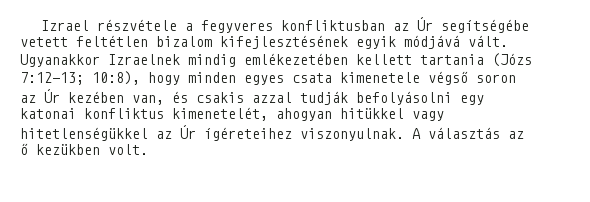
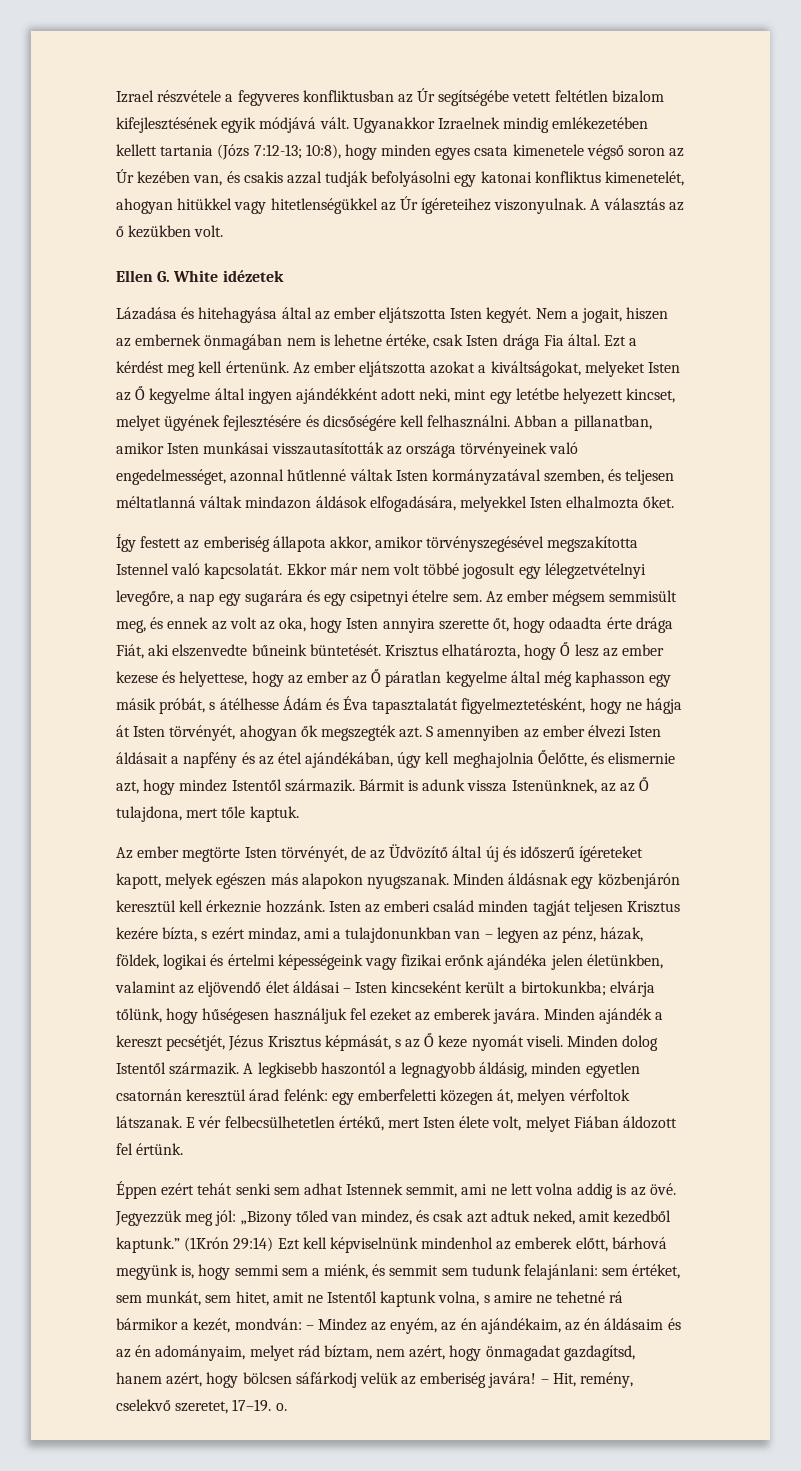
+ Ellen G. White idézetek
+ Lázadása és hitehagyása által az ember eljátszotta Isten kegyét. Nem a jogait, hiszen az embernek önmagában nem is lehetne értéke, csak Isten drága Fia által. Ezt a kérdést meg kell értenünk. Az ember eljátszotta azokat a kiváltságokat, melyeket Isten az Ő kegyelme által ingyen ajándékként adott neki, mint egy letétbe helyezett kincset, melyet ügyének fejlesztésére és dicsőségére kell felhasználni. Abban a pillanatban, amikor Isten munkásai visszautasították az országa törvényeinek való engedelmességet, azonnal hűtlenné váltak Isten kormányzatával szemben, és teljesen méltatlanná váltak mindazon áldások elfogadására, melyekkel Isten elhalmozta őket.
+ Így festett az emberiség állapota akkor, amikor törvényszegésével megszakította Istennel való kapcsolatát. Ekkor már nem volt többé jogosult egy lélegzetvételnyi levegőre, a nap egy sugarára és egy csipetnyi ételre sem. Az ember mégsem semmisült meg, és ennek az volt az oka, hogy Isten annyira szerette őt, hogy odaadta érte drága Fiát, aki elszenvedte bűneink büntetését. Krisztus elhatározta, hogy Ő lesz az ember kezese és helyettese, hogy az ember az Ő páratlan kegyelme által még kaphasson egy másik próbát, s átélhesse Ádám és Éva tapasztalatát figyelmeztetésként, hogy ne hágja át Isten törvényét, ahogyan ők megszegték azt. S amennyiben az ember élvezi Isten áldásait a napfény és az étel ajándékában, úgy kell meghajolnia Őelőtte, és elismernie azt, hogy mindez Istentől származik. Bármit is adunk vissza Istenünknek, az az Ő tulajdona, mert tőle kaptuk.
+ Az ember megtörte Isten törvényét, de az Üdvözítő által új és időszerű ígéreteket kapott, melyek egészen más alapokon nyugszanak. Minden áldásnak egy közbenjárón keresztül kell érkeznie hozzánk. Isten az emberi család minden tagját teljesen Krisztus kezére bízta, s ezért mindaz, ami a tulajdonunkban van – legyen az pénz, házak, földek, logikai és értelmi képességeink vagy fizikai erőnk ajándéka jelen életünkben, valamint az eljövendő élet áldásai – Isten kincseként került a birtokunkba; elvárja tőlünk, hogy hűségesen használjuk fel ezeket az emberek javára. Minden ajándék a kereszt pecsétjét, Jézus Krisztus képmását, s az Ő keze nyomát viseli. Minden dolog Istentől származik. A legkisebb haszontól a legnagyobb áldásig, minden egyetlen csatornán keresztül árad felénk: egy emberfeletti közegen át, melyen vérfoltok látszanak. E vér felbecsülhetetlen értékű, mert Isten élete volt, melyet Fiában áldozott fel értünk.
+ Éppen ezért tehát senki sem adhat Istennek semmit, ami ne lett volna addig is az övé. Jegyezzük meg jól: „Bizony tőled van mindez, és csak azt adtuk neked, amit kezedből kaptunk.” (1Krón 29:14) Ezt kell képviselnünk mindenhol az emberek előtt, bárhová megyünk is, hogy semmi sem a miénk, és semmit sem tudunk felajánlani: sem értéket, sem munkát, sem hitet, amit ne Istentől kaptunk volna, s amire ne tehetné rá bármikor a kezét, mondván: – Mindez az enyém, az én ajándékaim, az én áldásaim és az én adományaim, melyet rád bíztam, nem azért, hogy önmagadat gazdagítsd, hanem azért, hogy bölcsen sáfárkodj velük az emberiség javára! – Hit, remény, cselekvő szeretet, 17–19. o.

